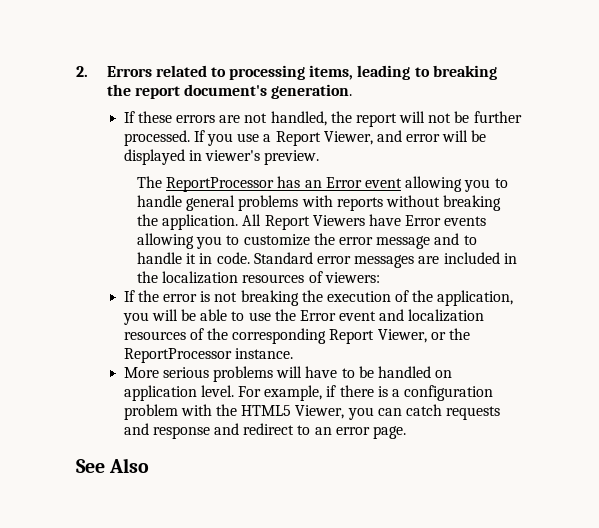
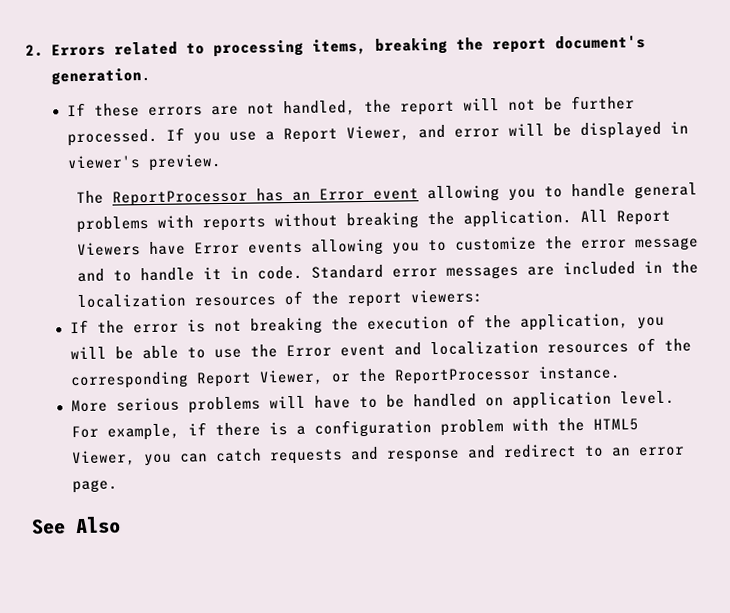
- 2. Errors related to processing items, leading to breaking the report document's generation.
+ 2. Errors related to processing items, breaking the report document's generation.
- Standard error messages are included in the localization resources of viewers:
+ Standard error messages are included in the localization resources of the report viewers:

